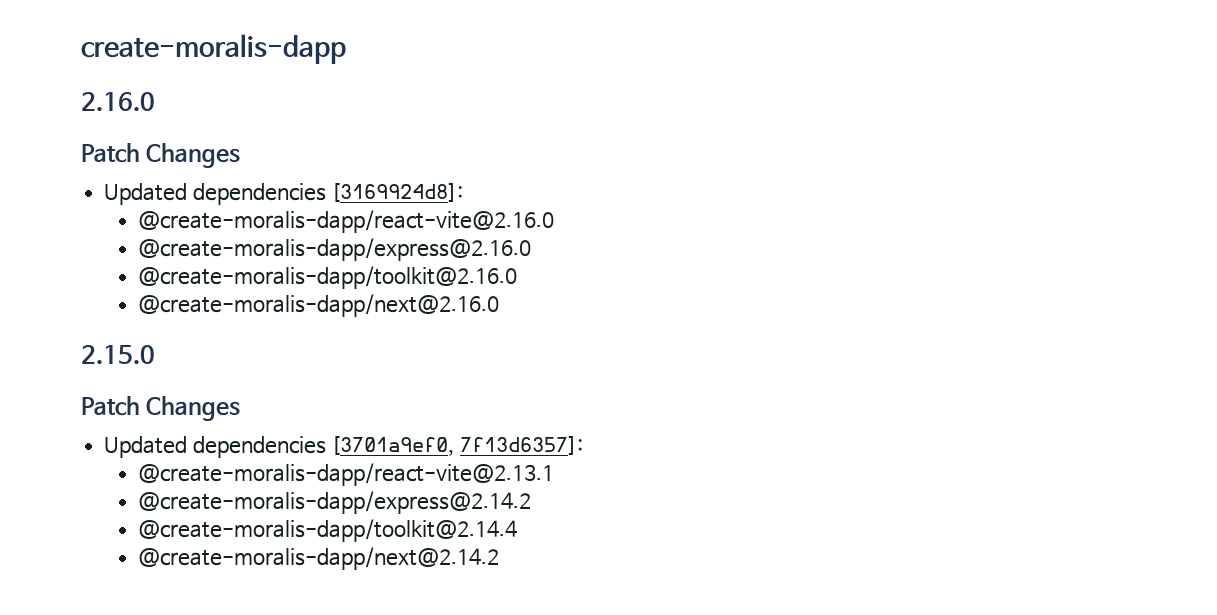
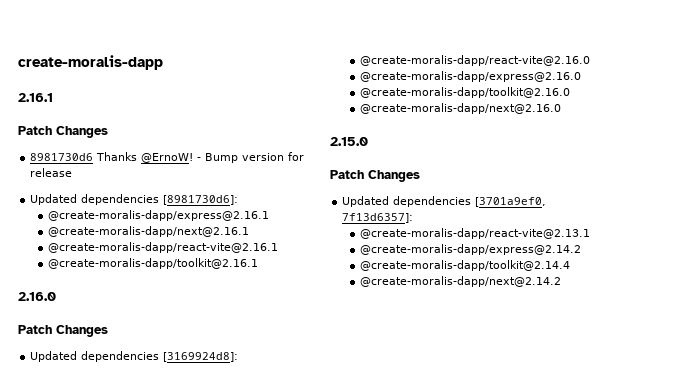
+ 2.16.1
+ Patch Changes
+ 8981730d6 Thanks @ErnoW! - Bump version for release
+ Updated dependencies [8981730d6]:
+ @create-moralis-dapp/express@2.16.1
+ @create-moralis-dapp/next@2.16.1
+ @create-moralis-dapp/react-vite@2.16.1
+ @create-moralis-dapp/toolkit@2.16.1

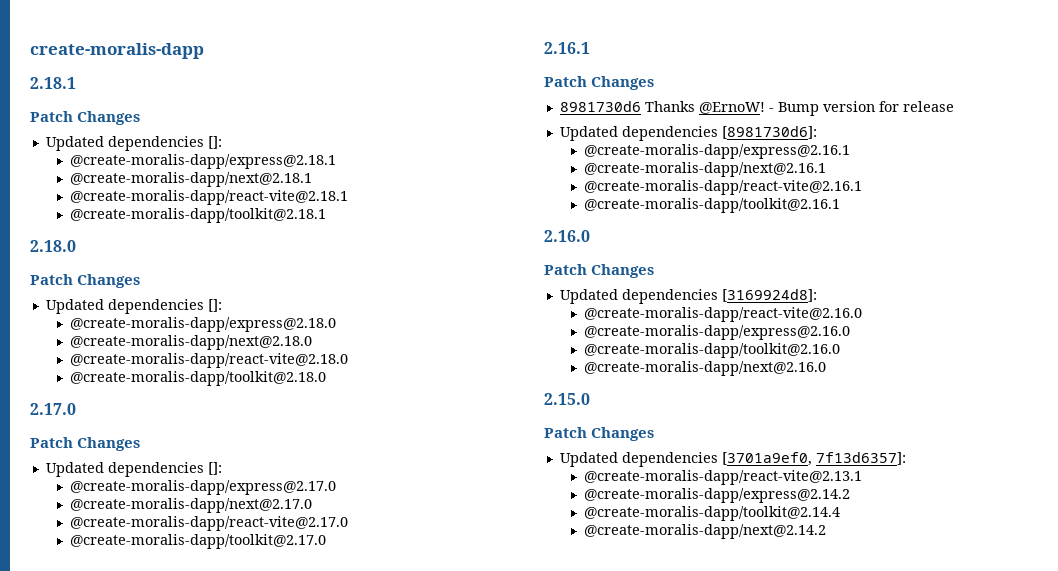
+ 2.18.1
+ Patch Changes
+ Updated dependencies []:
+ @create-moralis-dapp/express@2.18.1
+ @create-moralis-dapp/next@2.18.1
+ @create-moralis-dapp/react-vite@2.18.1
+ @create-moralis-dapp/toolkit@2.18.1
+ 2.18.0
+ Patch Changes
+ Updated dependencies []:
+ @create-moralis-dapp/express@2.18.0
+ @create-moralis-dapp/next@2.18.0
+ @create-moralis-dapp/react-vite@2.18.0
+ @create-moralis-dapp/toolkit@2.18.0
+ 2.17.0
+ Patch Changes
+ Updated dependencies []:
+ @create-moralis-dapp/express@2.17.0
+ @create-moralis-dapp/next@2.17.0
+ @create-moralis-dapp/react-vite@2.17.0
+ @create-moralis-dapp/toolkit@2.17.0

